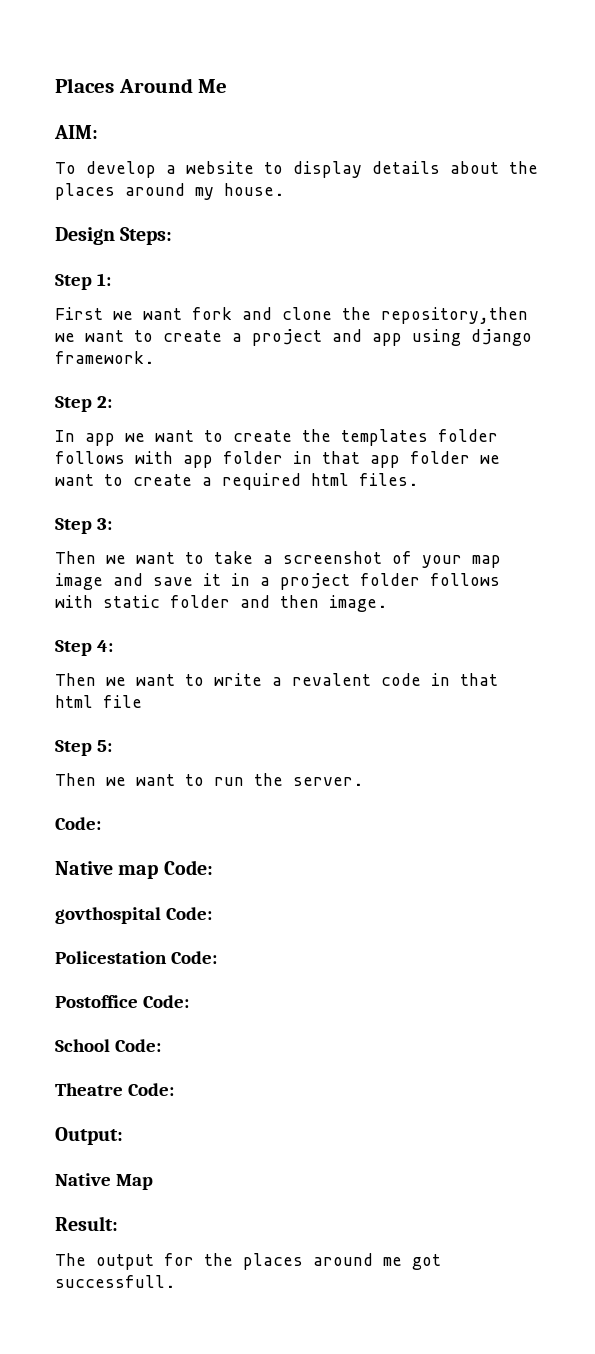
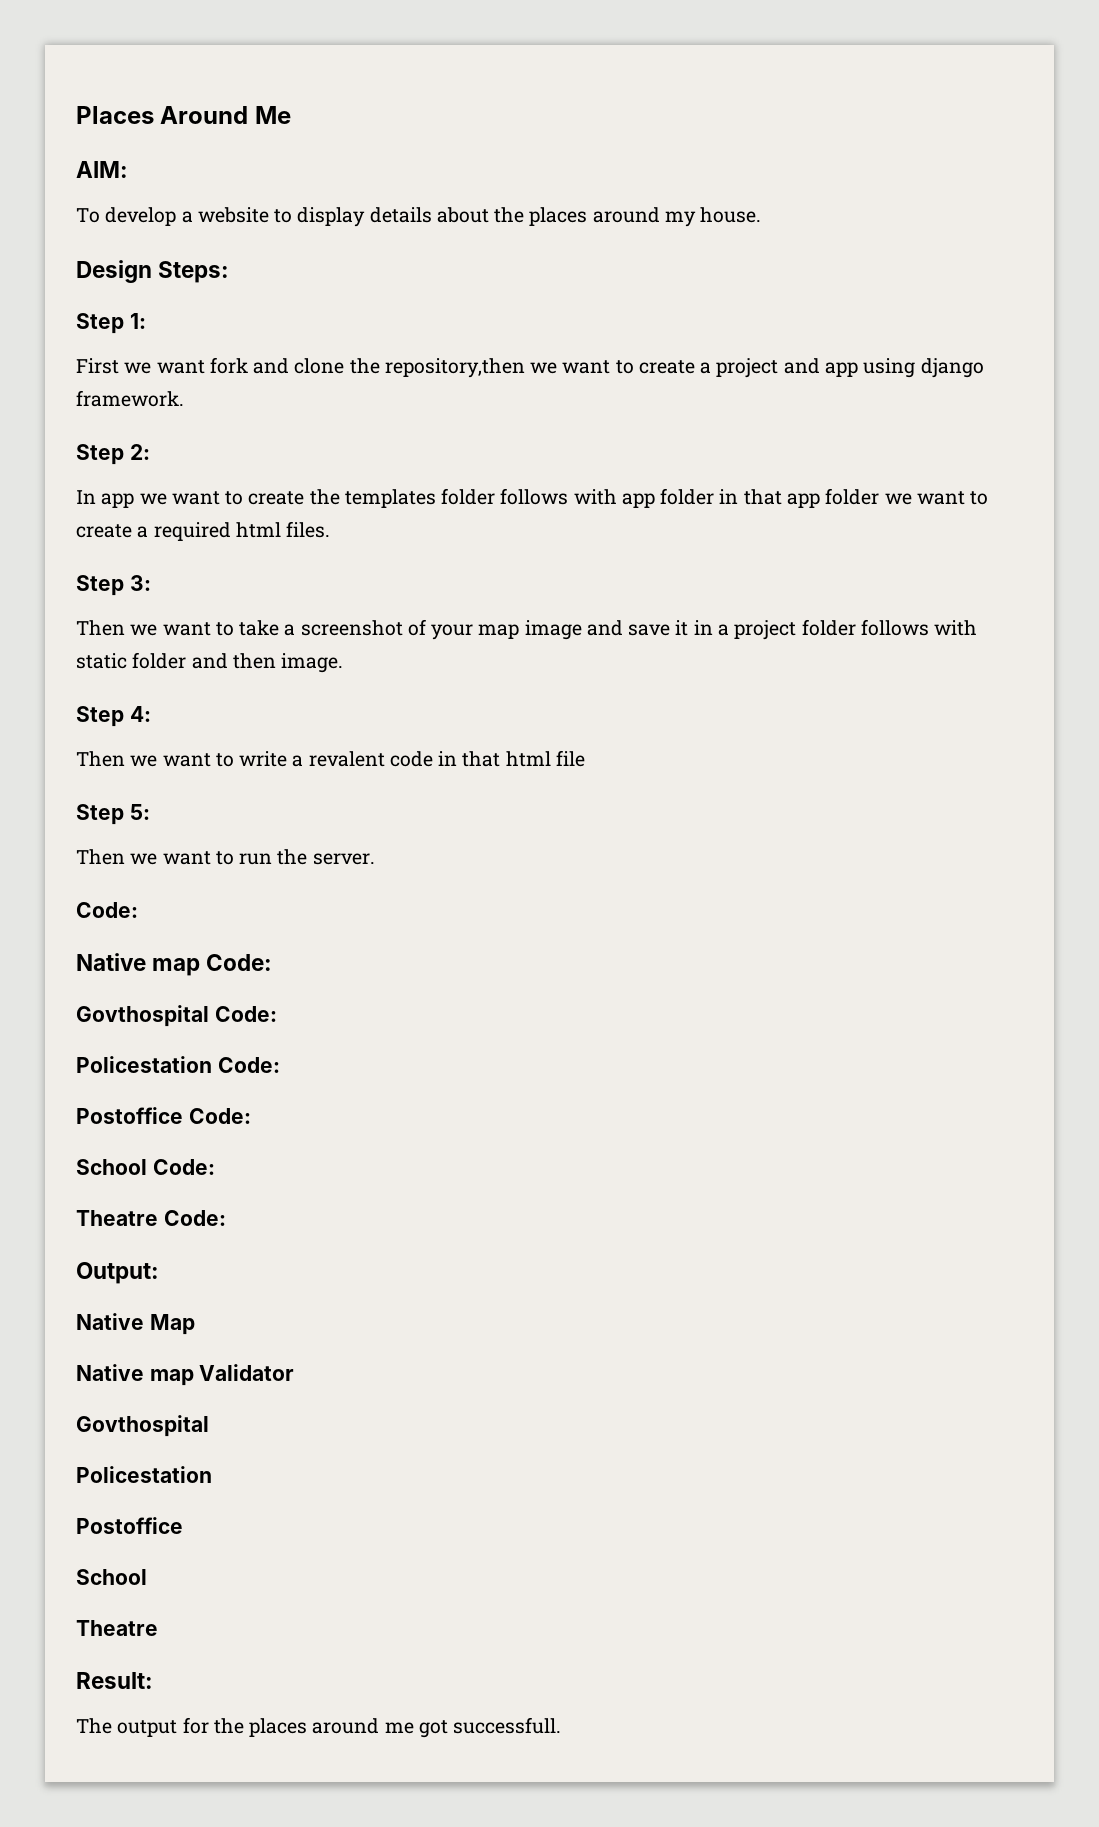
- govthospital Code:
+ Govthospital Code:
+ Native map Validator
+ Govthospital
+ Policestation
+ Postoffice
+ School
+ Theatre

